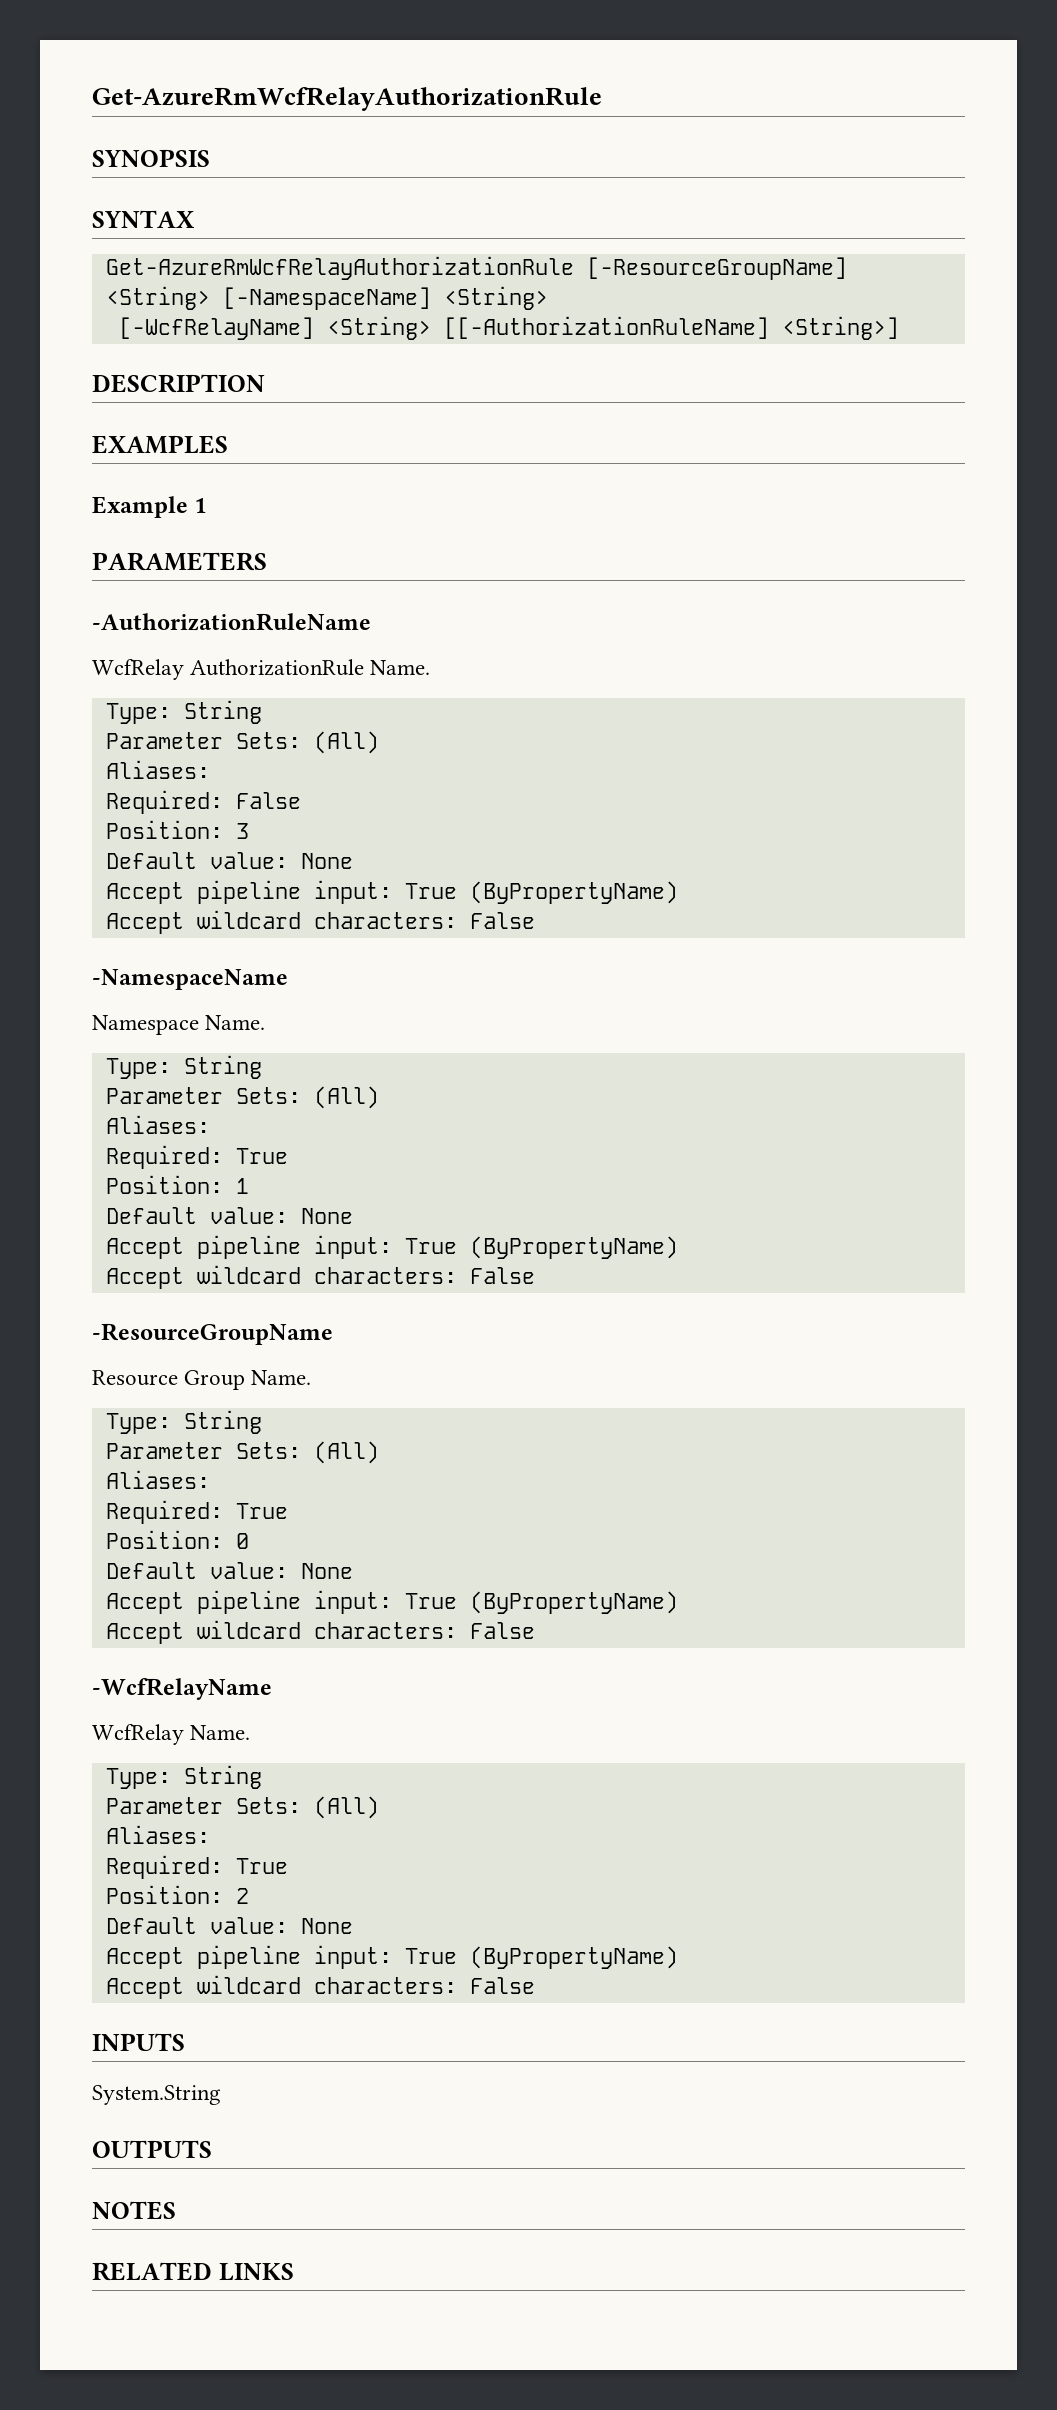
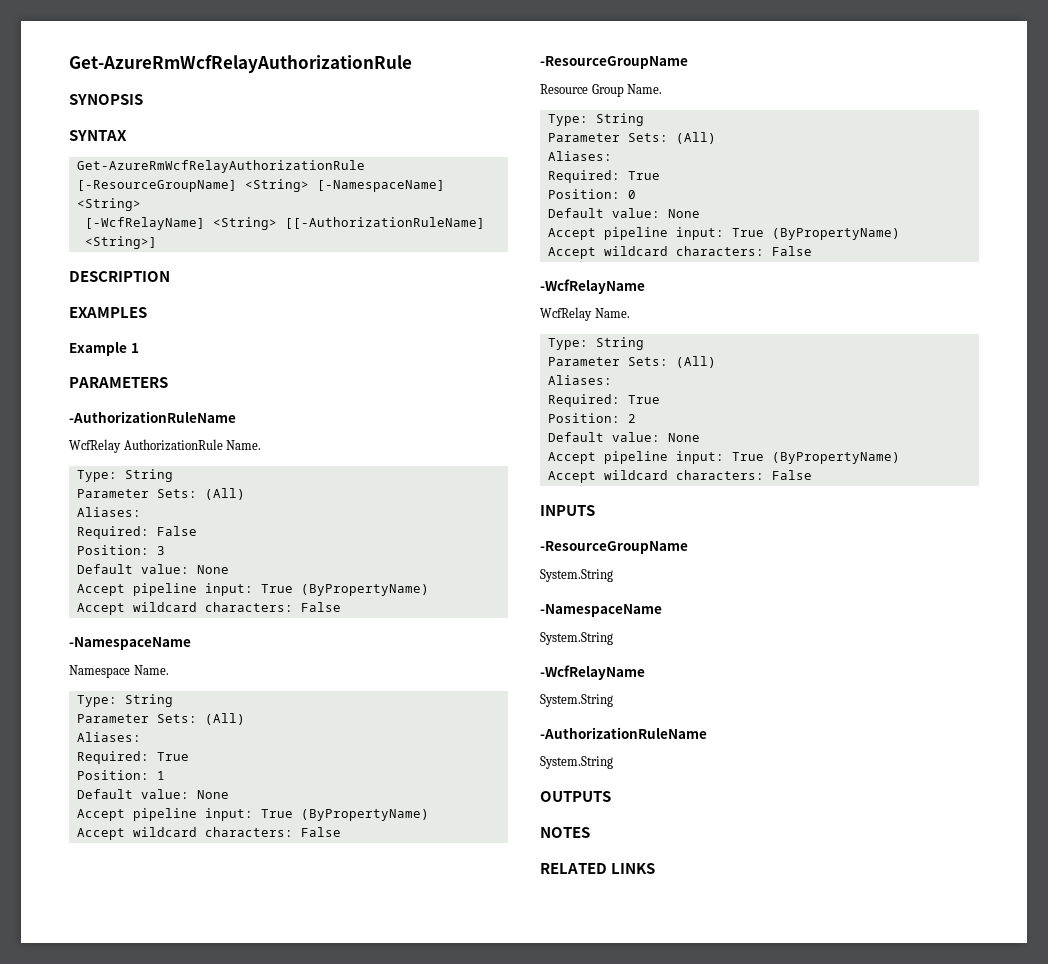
  INPUTS
+ -ResourceGroupName
+ System.String
+ -NamespaceName
+ System.String
+ -WcfRelayName
+ System.String
+ -AuthorizationRuleName

